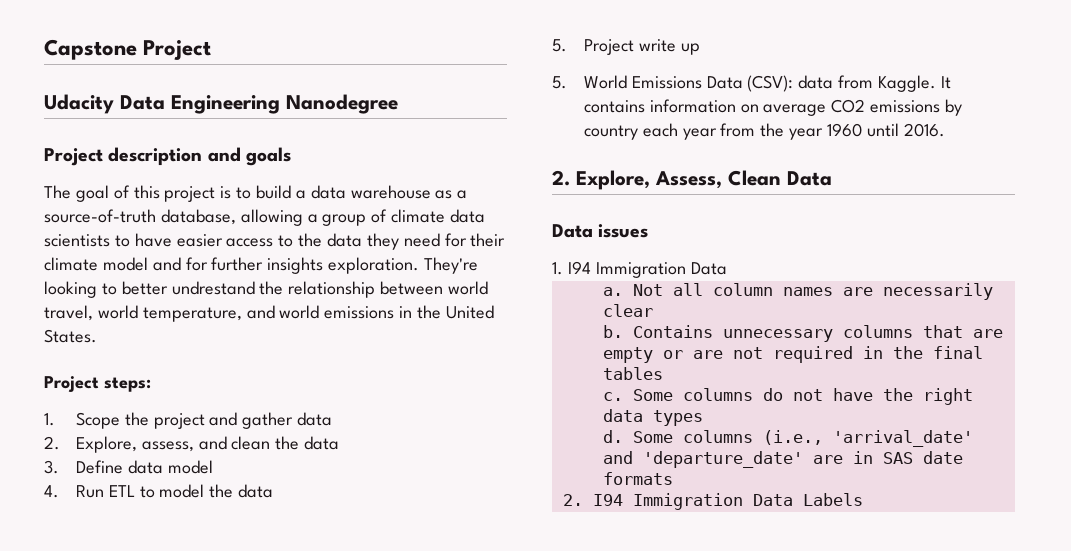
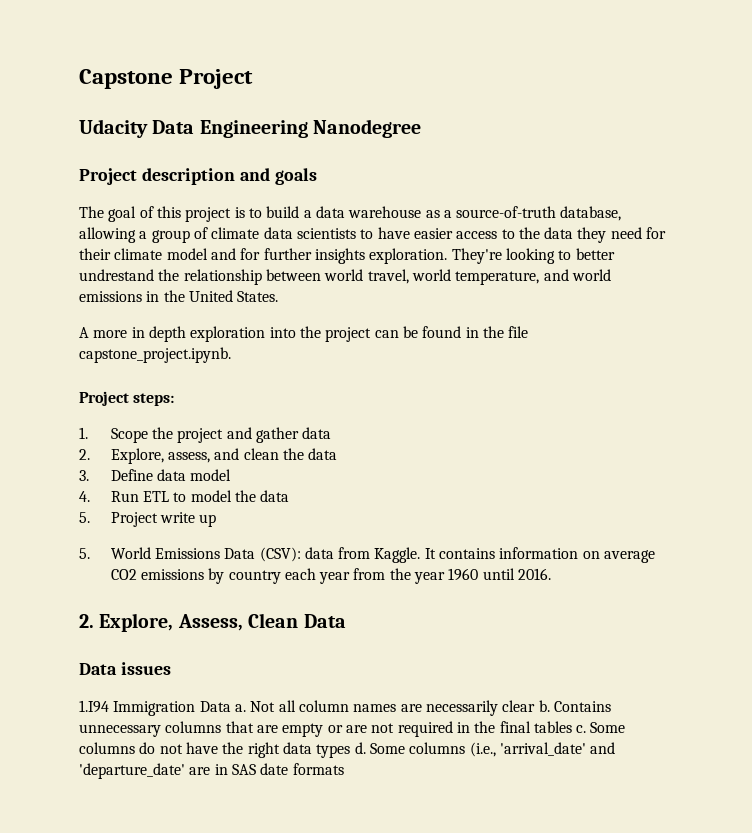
+ A more in depth exploration into the project can be found in the file capstone_project.ipynb.
- 1. I94 Immigration Data
- a.
+ 1.I94 Immigration Data a.
- Not all column names are necessarily clear
- b.
+ Not all column names are necessarily clear b.
- Contains unnecessary columns that are empty or are not required in the final tables
- c.
+ Contains unnecessary columns that are empty or are not required in the final tables c.
- Some columns do not have the right data types
- d.
+ Some columns do not have the right data types d.
- 2. I94 Immigration Data Labels

